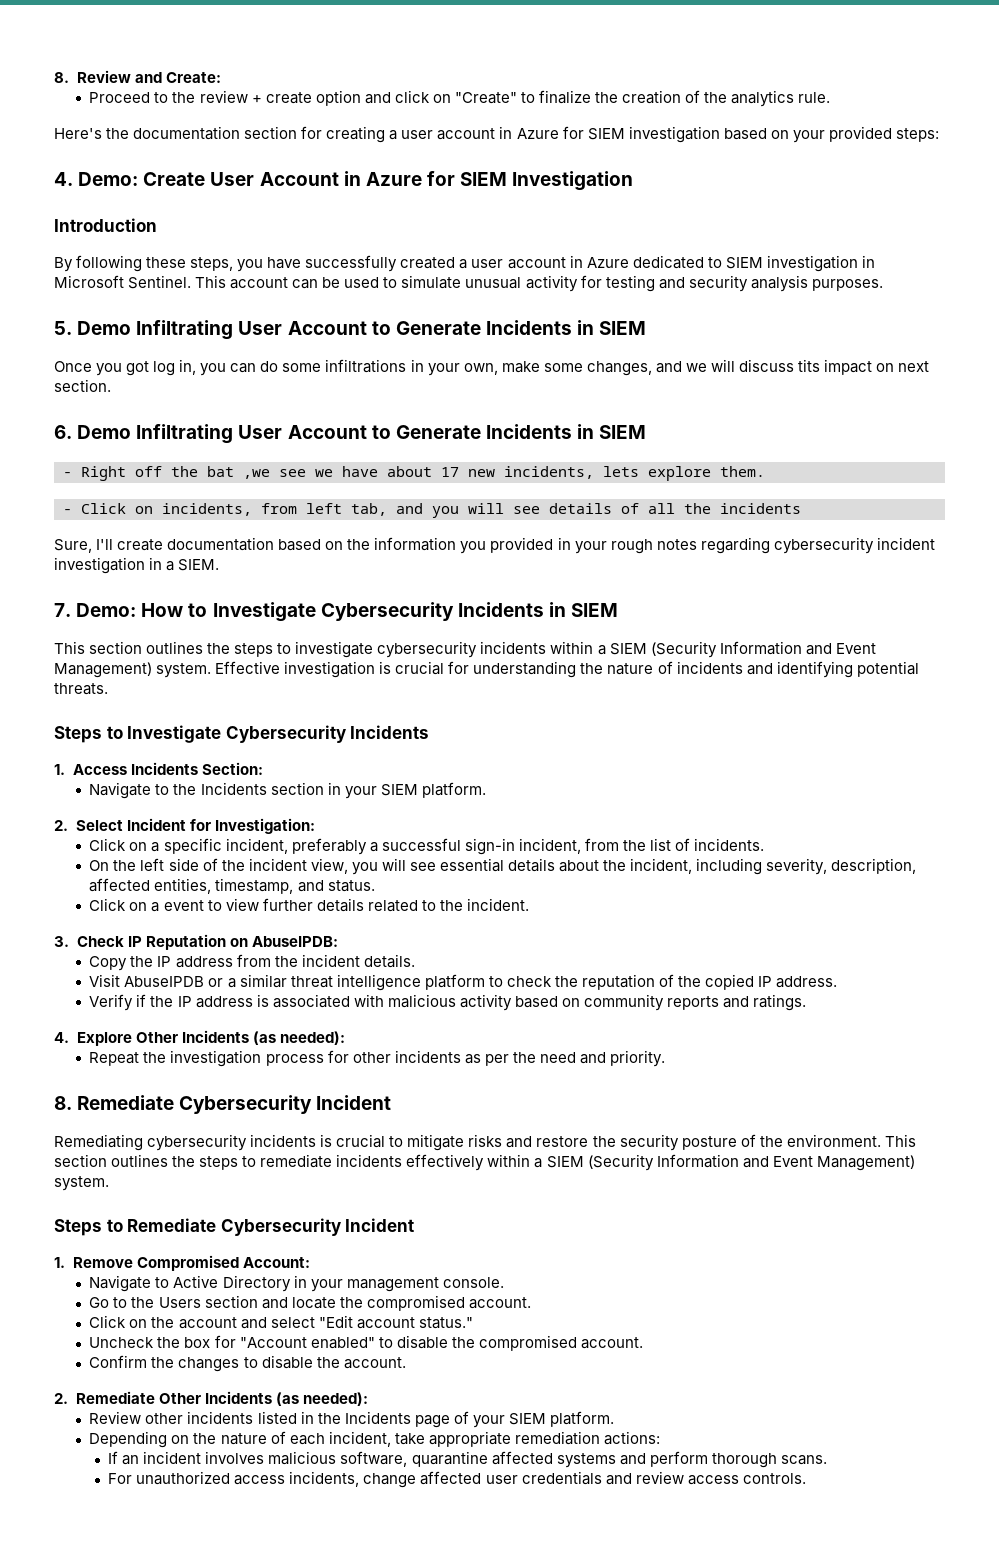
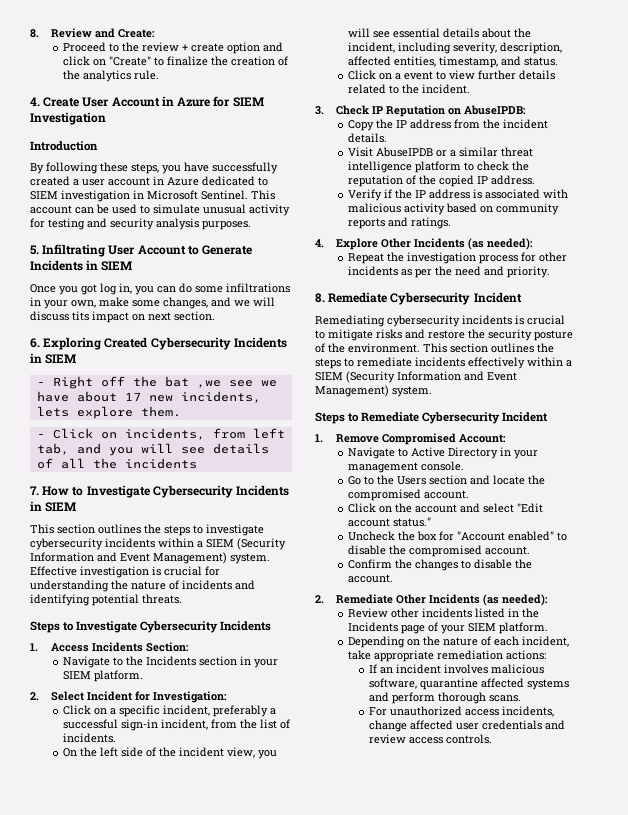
- Here's the documentation section for creating a user account in Azure for SIEM investigation based on your provided steps:
- 4. Demo: Create User Account in Azure for SIEM Investigation
+ 4. Create User Account in Azure for SIEM Investigation
- 5. Demo Infiltrating User Account to Generate Incidents in SIEM
+ 5. Infiltrating User Account to Generate Incidents in SIEM
- 6. Demo Infiltrating User Account to Generate Incidents in SIEM
+ 6. Exploring Created Cybersecurity Incidents in SIEM
- Sure, I'll create documentation based on the information you provided in your rough notes regarding cybersecurity incident investigation in a SIEM.
- 7. Demo: How to Investigate Cybersecurity Incidents in SIEM
+ 7. How to Investigate Cybersecurity Incidents in SIEM

